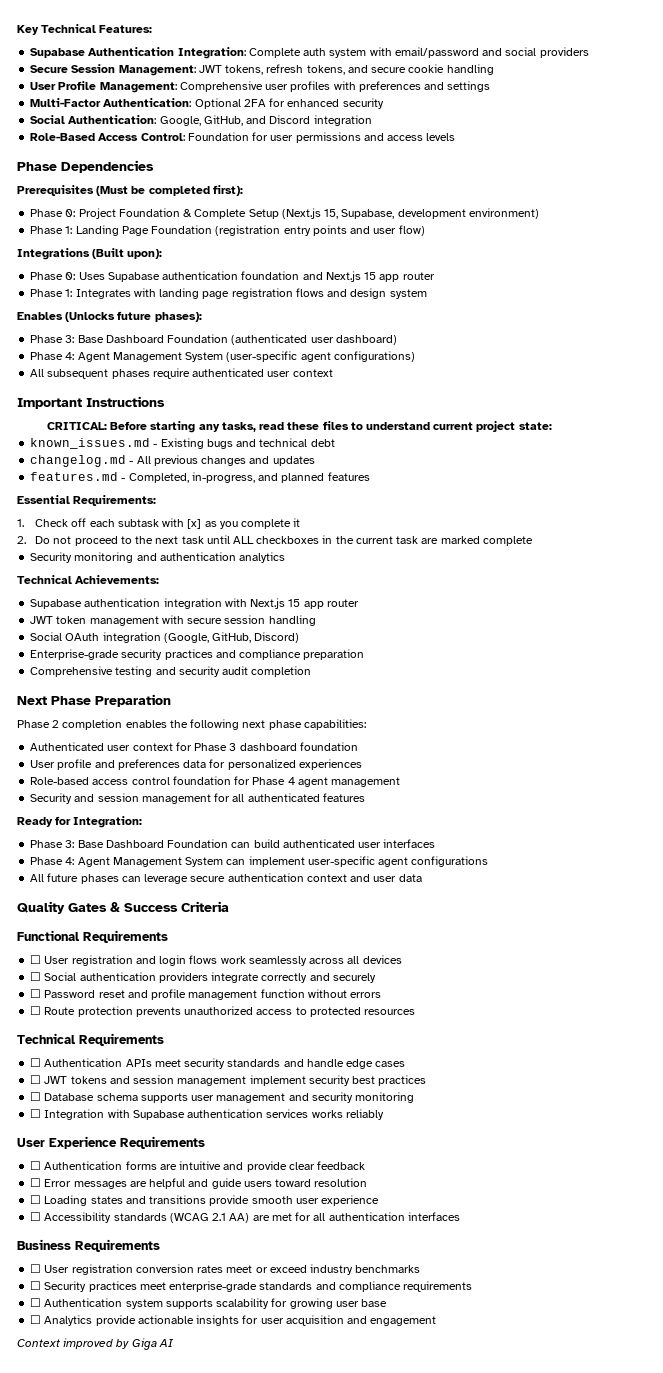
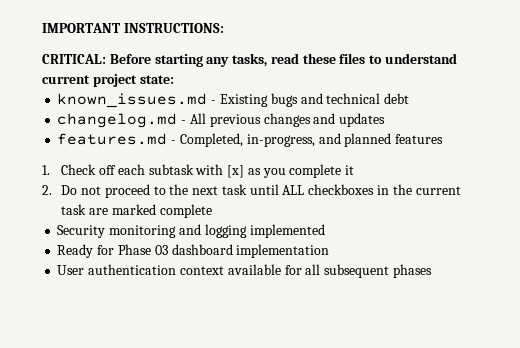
- Key Technical Features:
- Supabase Authentication Integration: Complete auth system with email/password and social providers
- Secure Session Management: JWT tokens, refresh tokens, and secure cookie handling
- User Profile Management: Comprehensive user profiles with preferences and settings
- Multi-Factor Authentication: Optional 2FA for enhanced security
- Social Authentication: Google, GitHub, and Discord integration
- Role-Based Access Control: Foundation for user permissions and access levels
- Phase Dependencies
- Prerequisites (Must be completed first):
- Phase 0: Project Foundation & Complete Setup (Next.js 15, Supabase, development environment)
- Phase 1: Landing Page Foundation (registration entry points and user flow)
- Integrations (Built upon):
- Phase 0: Uses Supabase authentication foundation and Next.js 15 app router
- Phase 1: Integrates with landing page registration flows and design system
- Enables (Unlocks future phases):
- Phase 3: Base Dashboard Foundation (authenticated user dashboard)
- Phase 4: Agent Management System (user-specific agent configurations)
- All subsequent phases require authenticated user context
- Important Instructions
+ IMPORTANT INSTRUCTIONS:
- Essential Requirements:
- Security monitoring and authentication analytics
- Technical Achievements:
- Supabase authentication integration with Next.js 15 app router
- JWT token management with secure session handling
- Social OAuth integration (Google, GitHub, Discord)
- Enterprise-grade security practices and compliance preparation
- Comprehensive testing and security audit completion
- Next Phase Preparation
- Phase 2 completion enables the following next phase capabilities:
- Authenticated user context for Phase 3 dashboard foundation
- User profile and preferences data for personalized experiences
- Role-based access control foundation for Phase 4 agent management
- Security and session management for all authenticated features
- Ready for Integration:
- Phase 3: Base Dashboard Foundation can build authenticated user interfaces
- Phase 4: Agent Management System can implement user-specific agent configurations
- All future phases can leverage secure authentication context and user data
- Quality Gates & Success Criteria
- Functional Requirements
- ☐ User registration and login flows work seamlessly across all devices
- ☐ Social authentication providers integrate correctly and securely
- ☐ Password reset and profile management function without errors
- ☐ Route protection prevents unauthorized access to protected resources
- Technical Requirements
- ☐ Authentication APIs meet security standards and handle edge cases
- ☐ JWT tokens and session management implement security best practices
- ☐ Database schema supports user management and security monitoring
- ☐ Integration with Supabase authentication services works reliably
- User Experience Requirements
- ☐ Authentication forms are intuitive and provide clear feedback
- ☐ Error messages are helpful and guide users toward resolution
- ☐ Loading states and transitions provide smooth user experience
- ☐ Accessibility standards (WCAG 2.1 AA) are met for all authentication interfaces
- Business Requirements
- ☐ User registration conversion rates meet or exceed industry benchmarks
- ☐ Security practices meet enterprise-grade standards and compliance requirements
- ☐ Authentication system supports scalability for growing user base
- ☐ Analytics provide actionable insights for user acquisition and engagement
- Context improved by Giga AI
+ Security monitoring and logging implemented
+ Ready for Phase 03 dashboard implementation
+ User authentication context available for all subsequent phases

